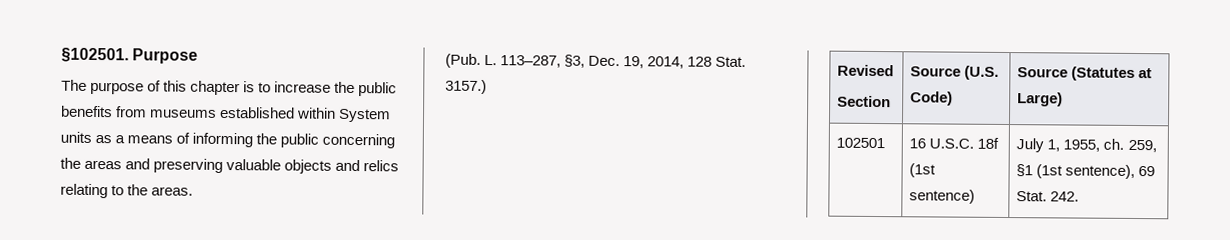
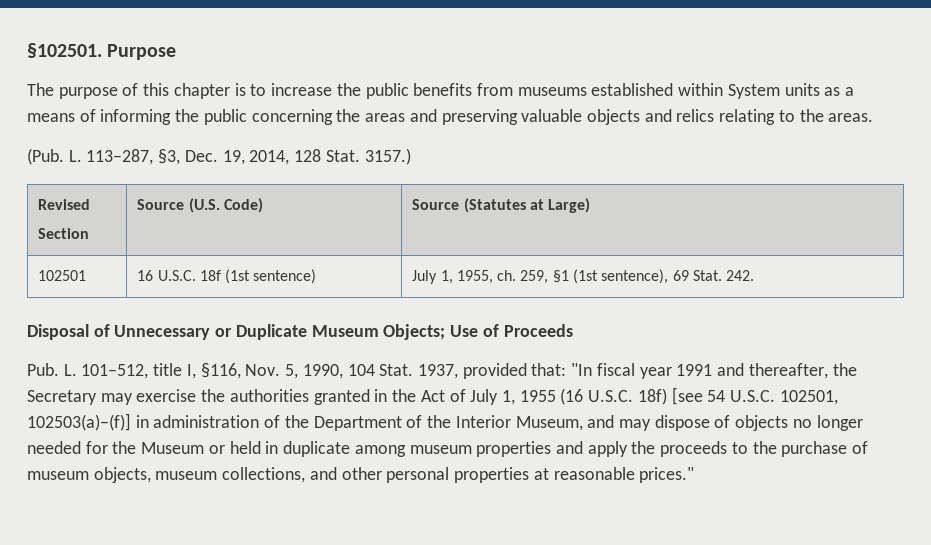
+ Disposal of Unnecessary or Duplicate Museum Objects; Use of Proceeds
+ Pub. L. 101–512, title I, §116, Nov. 5, 1990, 104 Stat. 1937, provided that: "In fiscal year 1991 and thereafter, the Secretary may exercise the authorities granted in the Act of July 1, 1955 (16 U.S.C. 18f) [see 54 U.S.C. 102501, 102503(a)–(f)] in administration of the Department of the Interior Museum, and may dispose of objects no longer needed for the Museum or held in duplicate among museum properties and apply the proceeds to the purchase of museum objects, museum collections, and other personal properties at reasonable prices."

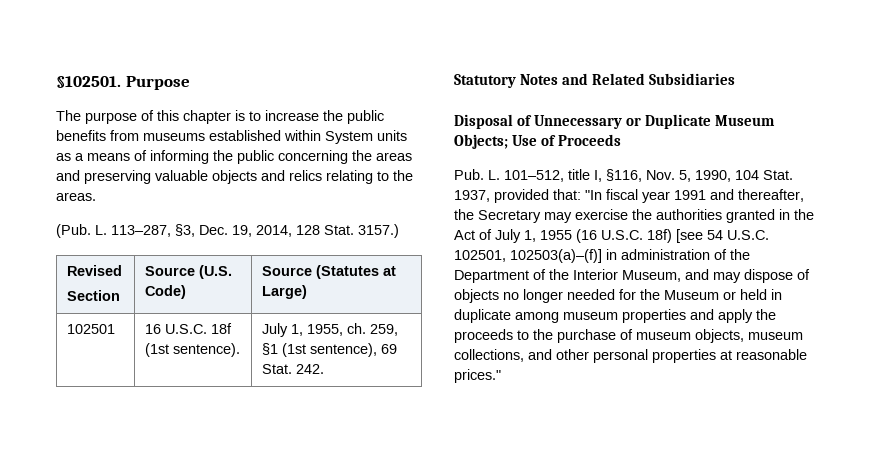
- 102501 | 16 U.S.C. 18f (1st sentence) | July 1, 1955, ch. 259, §1 (1st sentence), 69 Stat. 242.
+ 102501 | 16 U.S.C. 18f (1st sentence). | July 1, 1955, ch. 259, §1 (1st sentence), 69 Stat. 242.
+ Statutory Notes and Related Subsidiaries

